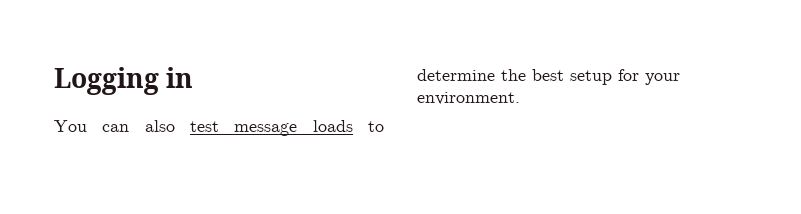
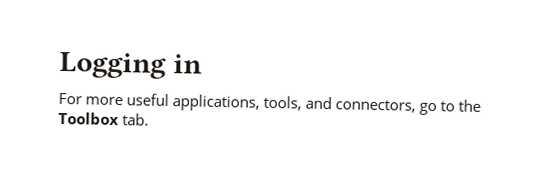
- You can also test message loads to determine the best setup for your environment.
+ For more useful applications, tools, and connectors, go to the Toolbox tab.

